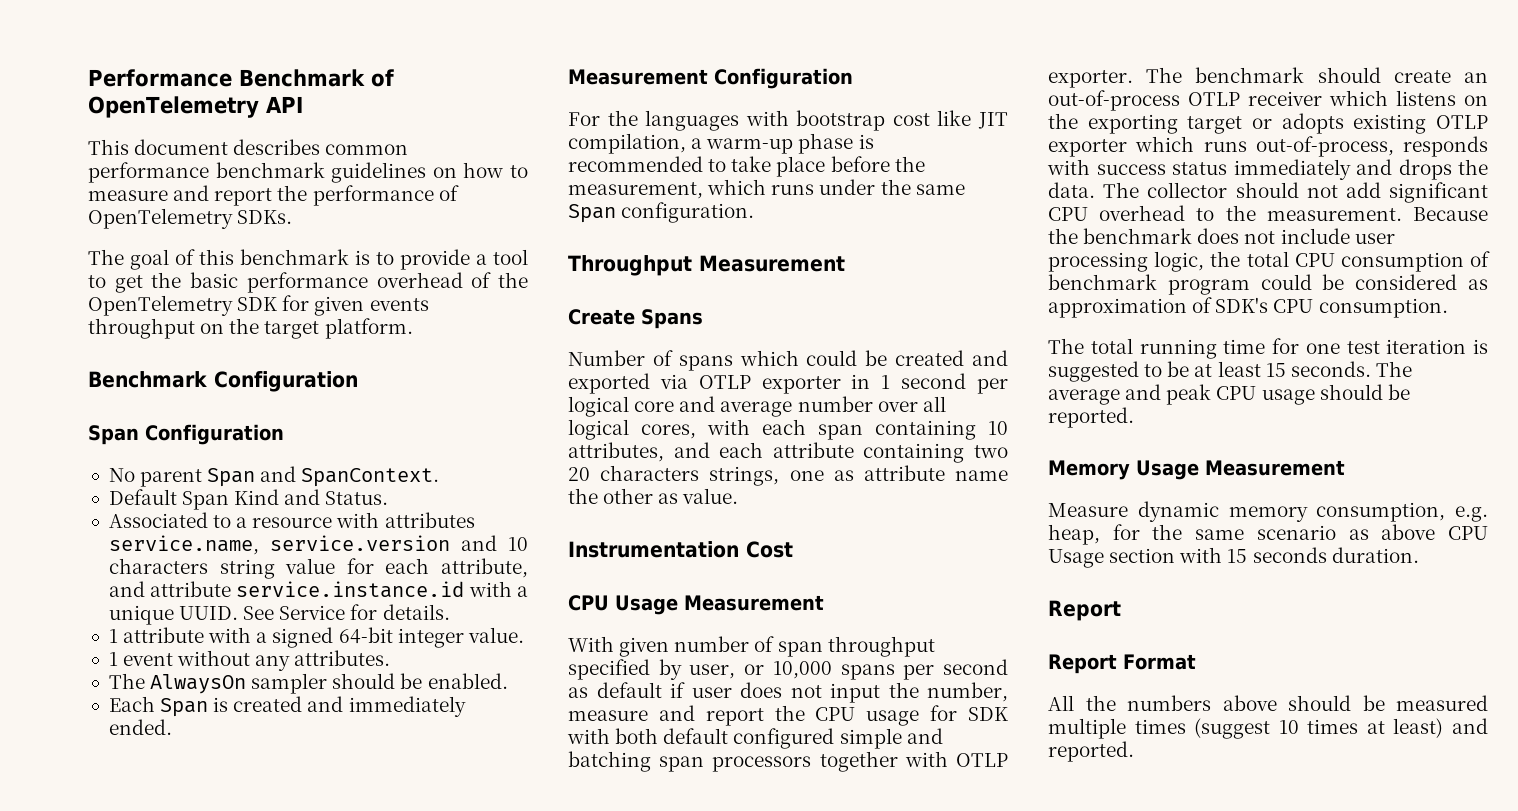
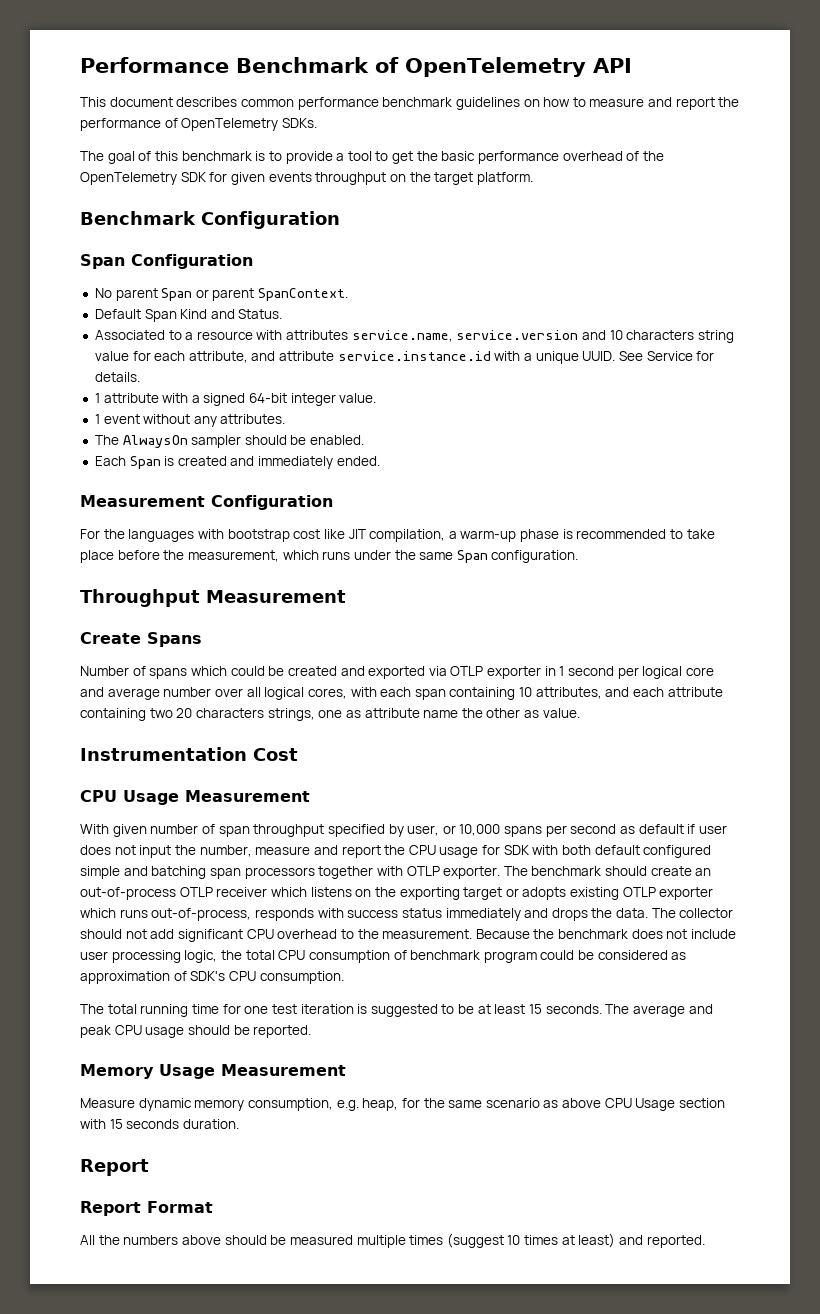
- No parent Span and SpanContext.
+ No parent Span or parent SpanContext.

